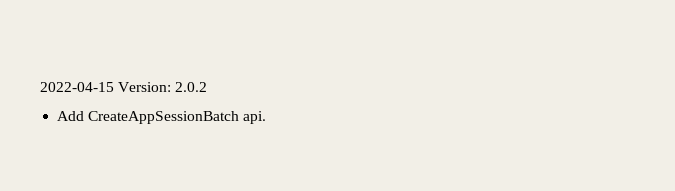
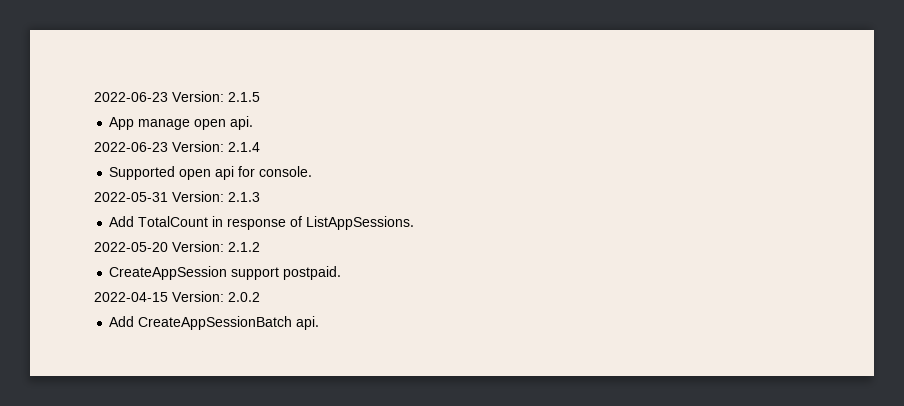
+ 2022-06-23 Version: 2.1.5
+ App manage open api.
+ 2022-06-23 Version: 2.1.4
+ Supported open api for console.
+ 2022-05-31 Version: 2.1.3
+ Add TotalCount in response of ListAppSessions.
+ 2022-05-20 Version: 2.1.2
+ CreateAppSession support postpaid.

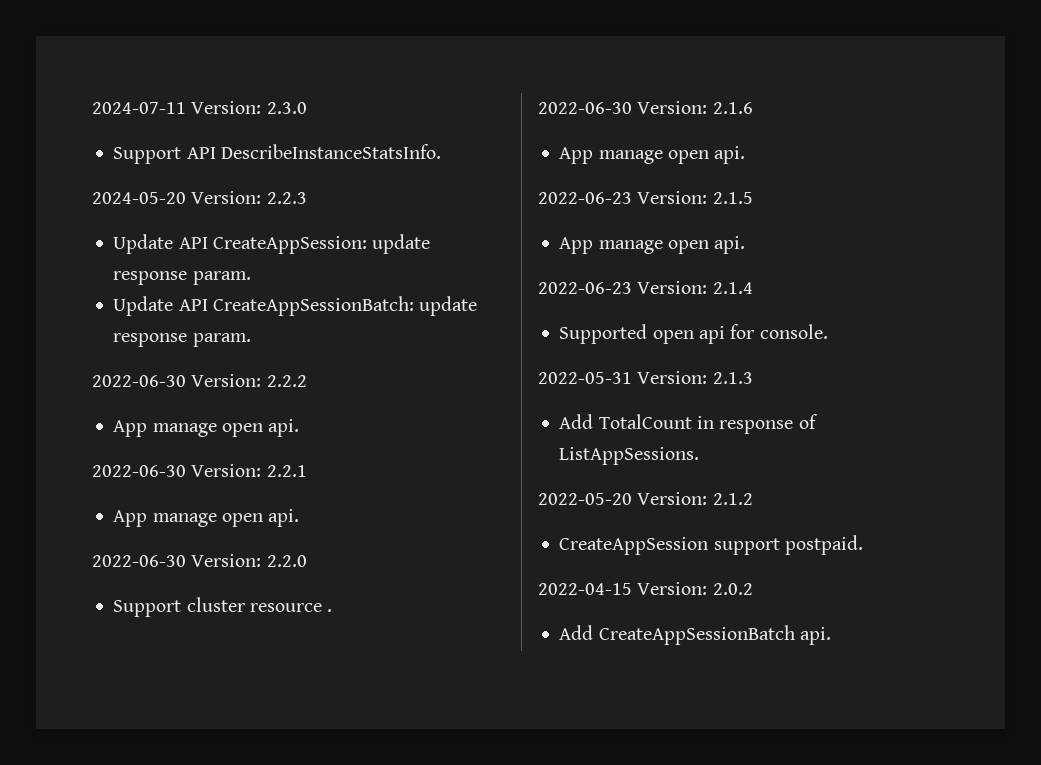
+ 2024-07-11 Version: 2.3.0
+ Support API DescribeInstanceStatsInfo.
+ 2024-05-20 Version: 2.2.3
+ Update API CreateAppSession: update response param.
+ Update API CreateAppSessionBatch: update response param.
+ 2022-06-30 Version: 2.2.2
+ App manage open api.
+ 2022-06-30 Version: 2.2.1
+ App manage open api.
+ 2022-06-30 Version: 2.2.0
+ Support cluster resource .
+ 2022-06-30 Version: 2.1.6
+ App manage open api.

